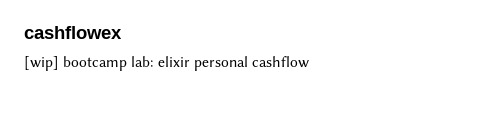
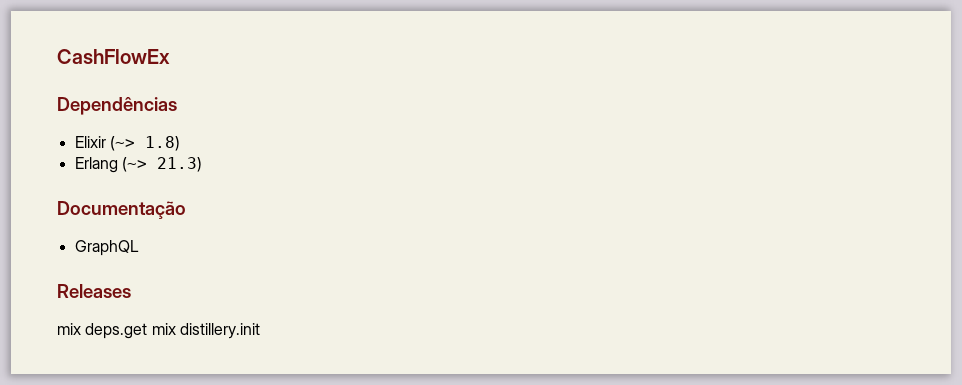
- cashflowex
- [wip] bootcamp lab: elixir personal cashflow
+ CashFlowEx
+ Dependências
+ Elixir (~> 1.8)
+ Erlang (~> 21.3)
+ Documentação
+ GraphQL
+ Releases
+ mix deps.get mix distillery.init

